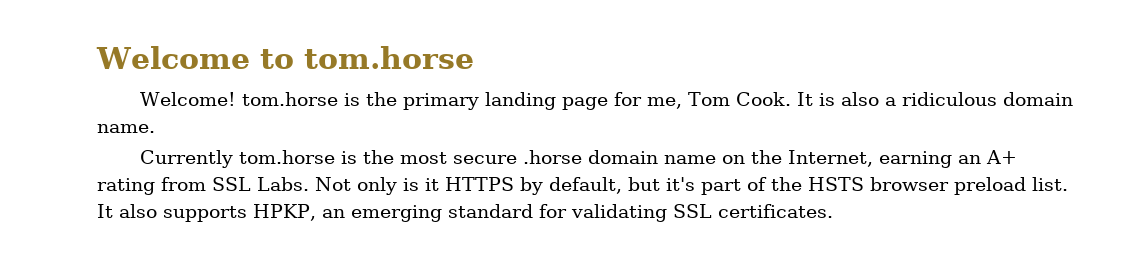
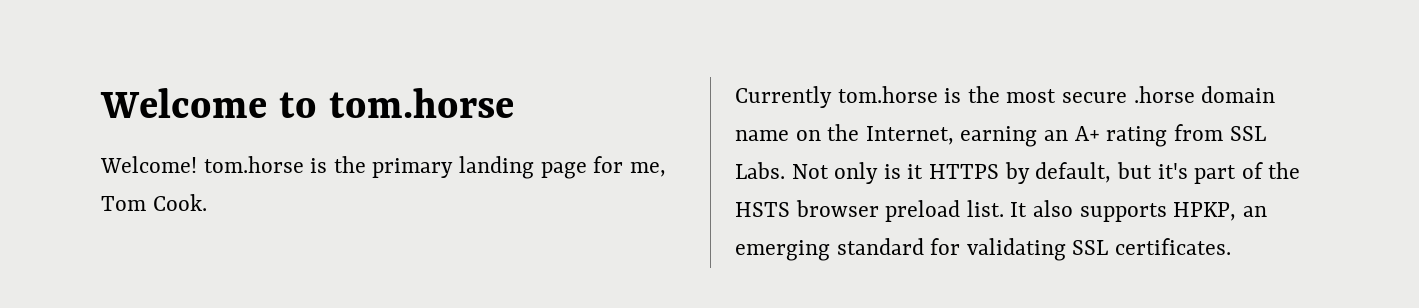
- It is also a ridiculous domain name.

